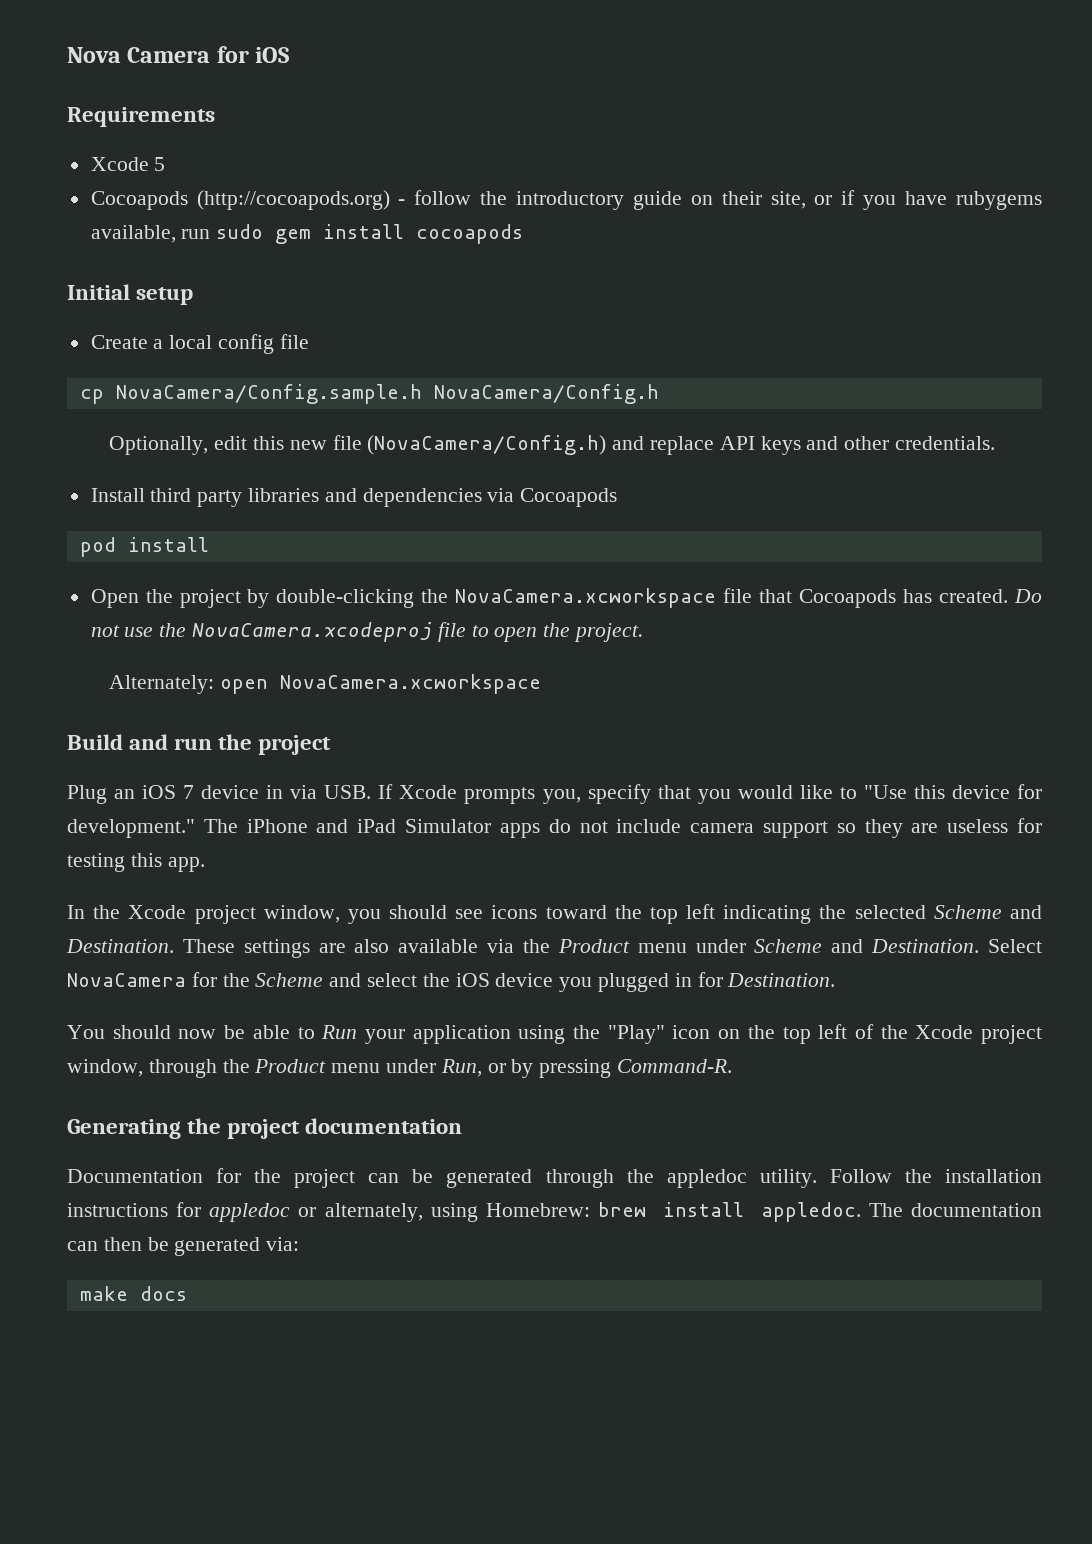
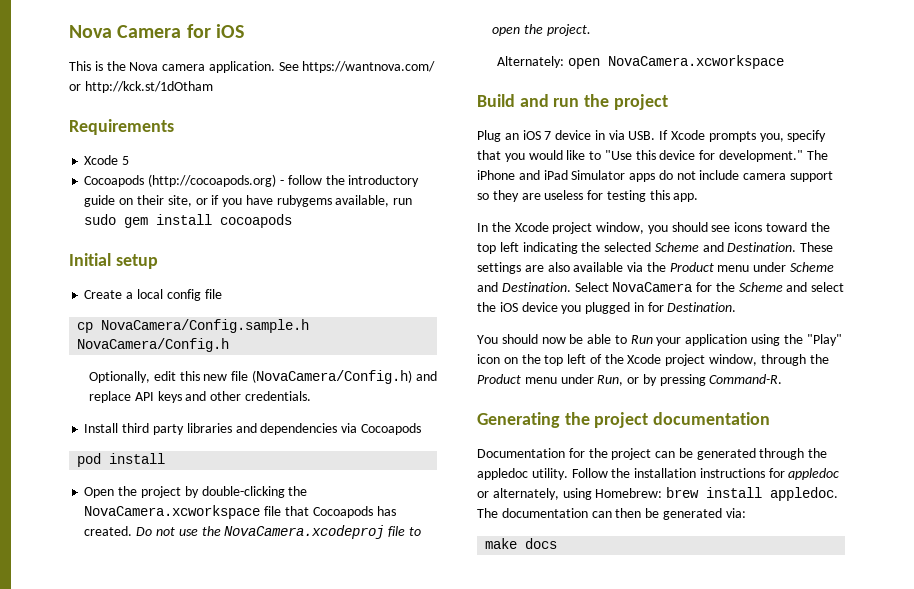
+ This is the Nova camera application. See https://wantnova.com/ or http://kck.st/1dOtham

